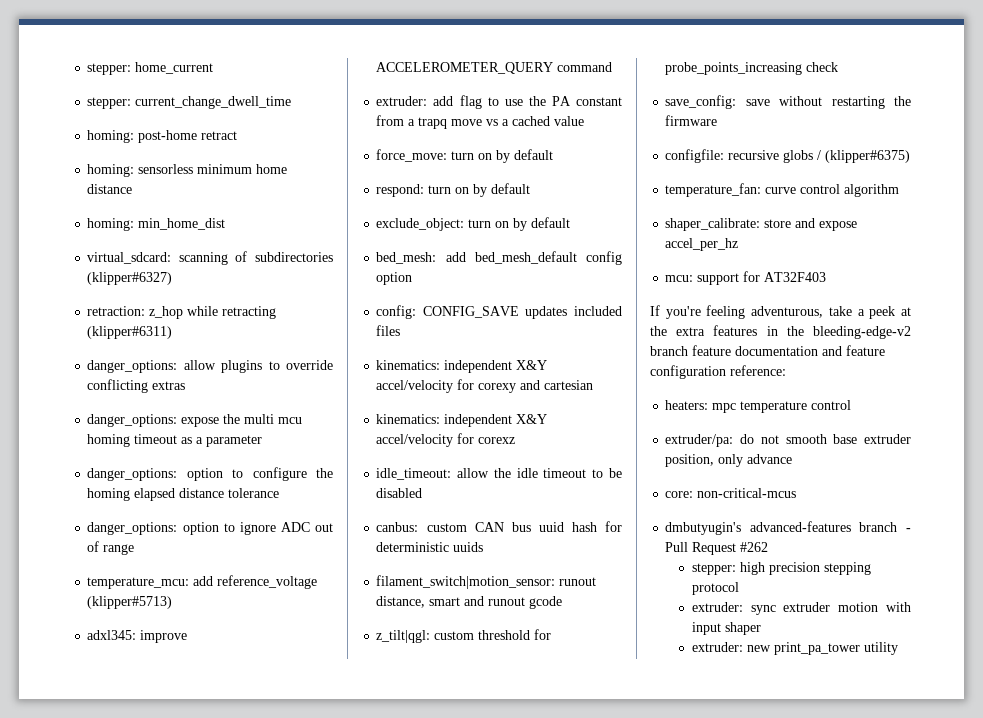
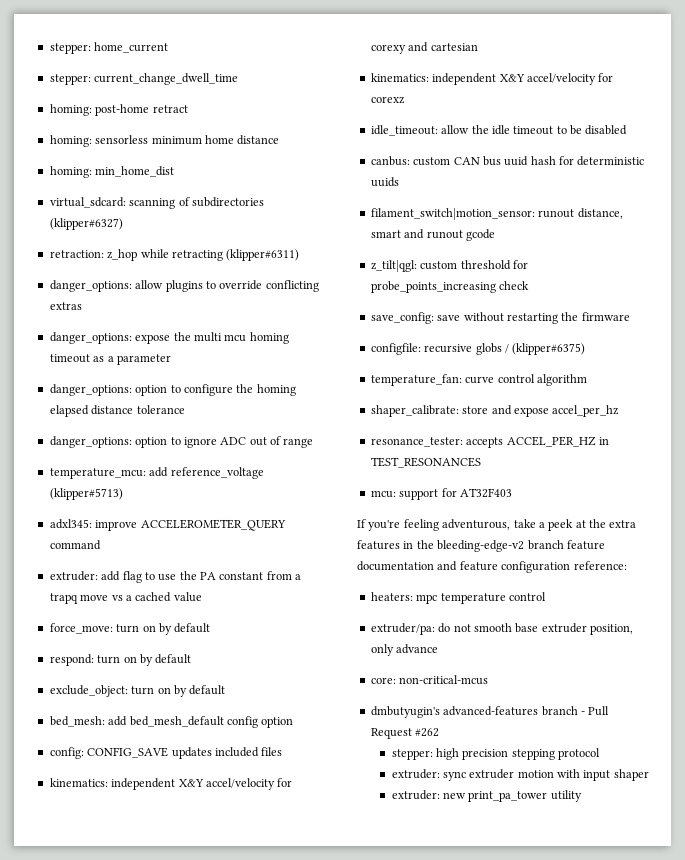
+ resonance_tester: accepts ACCEL_PER_HZ in TEST_RESONANCES

